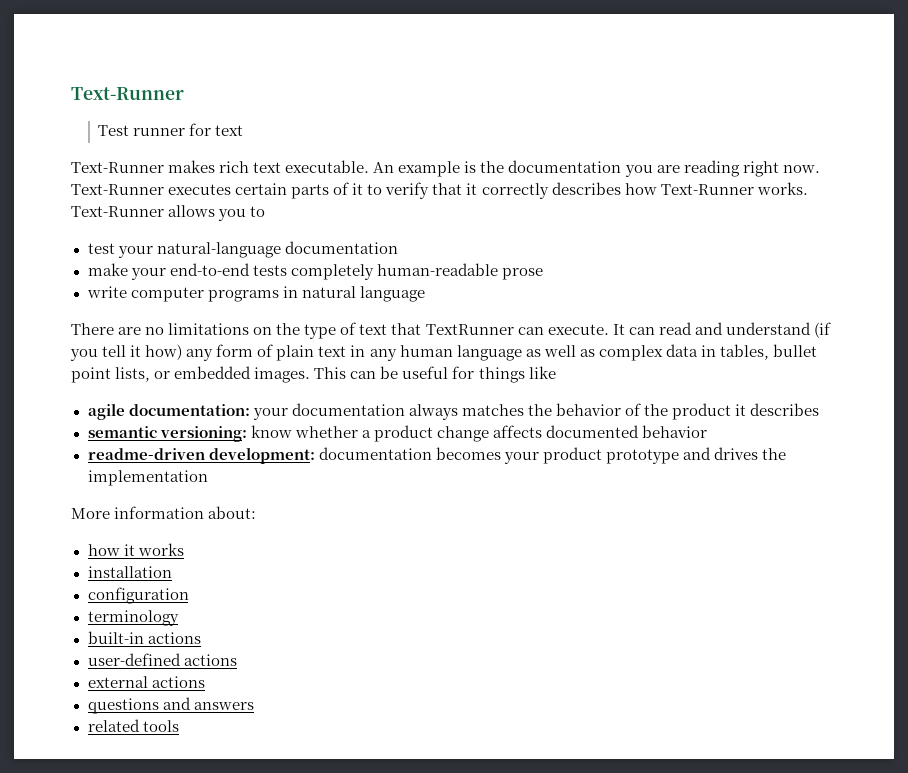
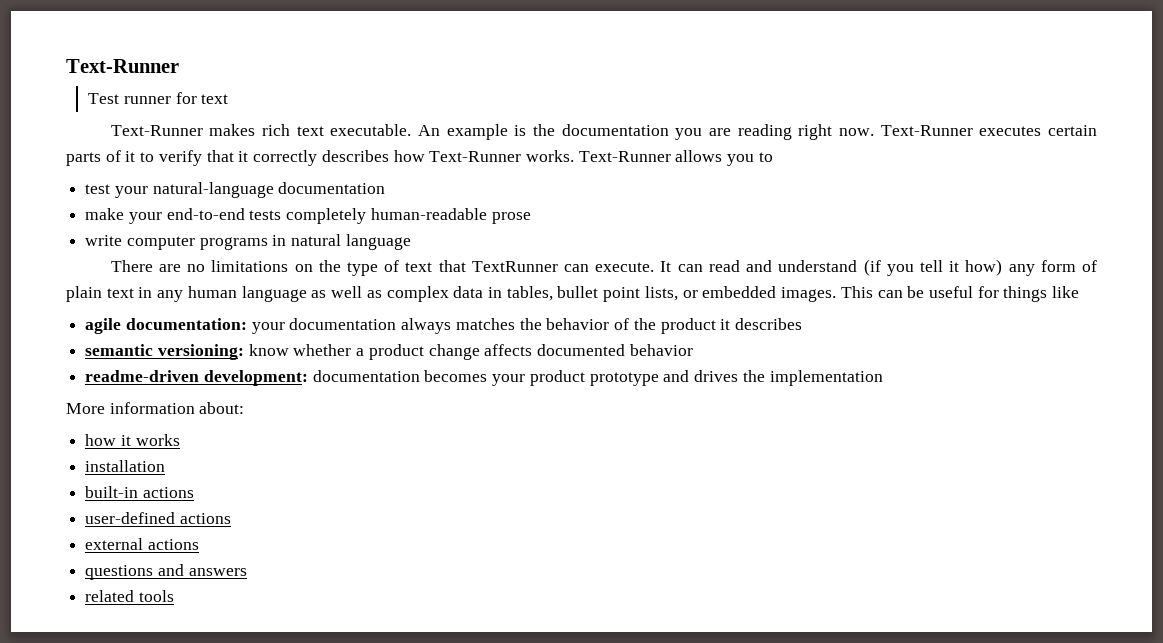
- configuration
- terminology

